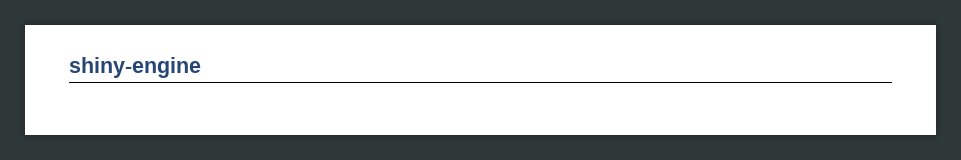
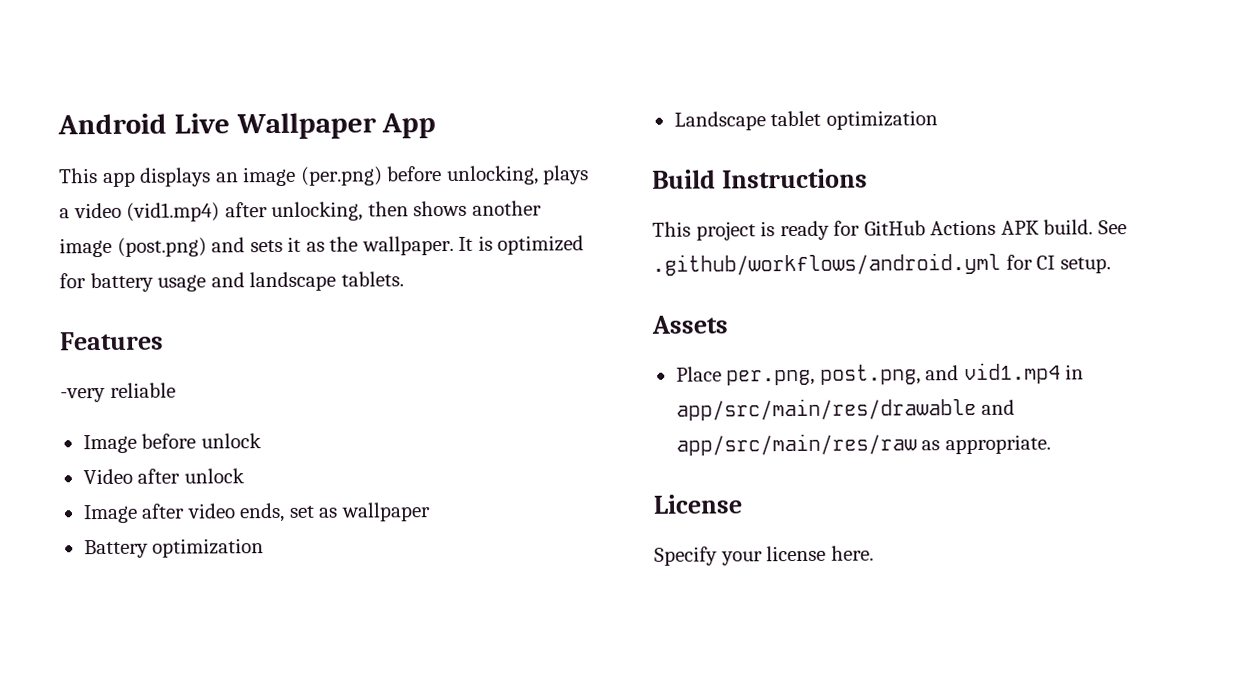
- shiny-engine
+ Android Live Wallpaper App
+ This app displays an image (per.png) before unlocking, plays a video (vid1.mp4) after unlocking, then shows another image (post.png) and sets it as the wallpaper. It is optimized for battery usage and landscape tablets.
+ Features
+ -very reliable
+ Image before unlock
+ Video after unlock
+ Image after video ends, set as wallpaper
+ Battery optimization
+ Landscape tablet optimization
+ Build Instructions
+ This project is ready for GitHub Actions APK build. See .github/workflows/android.yml for CI setup.
+ Assets
+ Place per.png, post.png, and vid1.mp4 in app/src/main/res/drawable and app/src/main/res/raw as appropriate.
+ License
+ Specify your license here.

